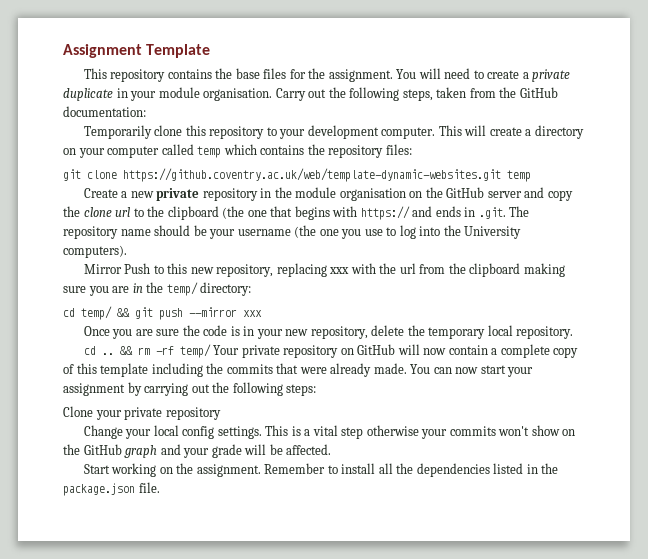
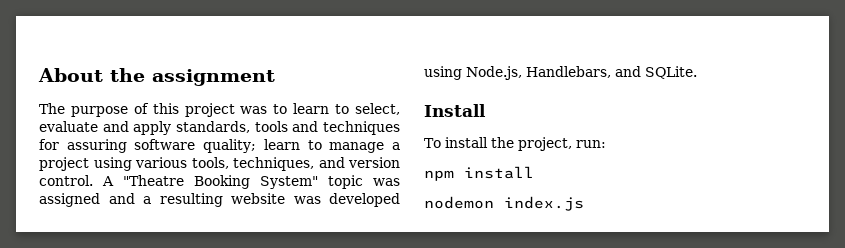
- Assignment Template
- This repository contains the base files for the assignment. You will need to create a private duplicate in your module organisation. Carry out the following steps, taken from the GitHub documentation:
- Temporarily clone this repository to your development computer. This will create a directory on your computer called temp which contains the repository files:
- git clone https://github.coventry.ac.uk/web/template-dynamic-websites.git temp
- Create a new private repository in the module organisation on the GitHub server and copy the clone url to the clipboard (the one that begins with https:// and ends in .git. The repository name should be your username (the one you use to log into the University computers).
- Mirror Push to this new repository, replacing xxx with the url from the clipboard making sure you are in the temp/ directory:
- cd temp/ && git push --mirror xxx
- Once you are sure the code is in your new repository, delete the temporary local repository.
- cd .. && rm -rf temp/ Your private repository on GitHub will now contain a complete copy of this template including the commits that were already made. You can now start your assignment by carrying out the following steps:
- Clone your private repository
- Change your local config settings. This is a vital step otherwise your commits won't show on the GitHub graph and your grade will be affected.
- Start working on the assignment. Remember to install all the dependencies listed in the package.json file.
+ About the assignment
+ The purpose of this project was to learn to select, evaluate and apply standards, tools and techniques for assuring software quality; learn to manage a project using various tools, techniques, and version control. A "Theatre Booking System" topic was assigned and a resulting website was developed using Node.js, Handlebars, and SQLite.
+ Install
+ To install the project, run:
+ npm install
+ nodemon index.js

